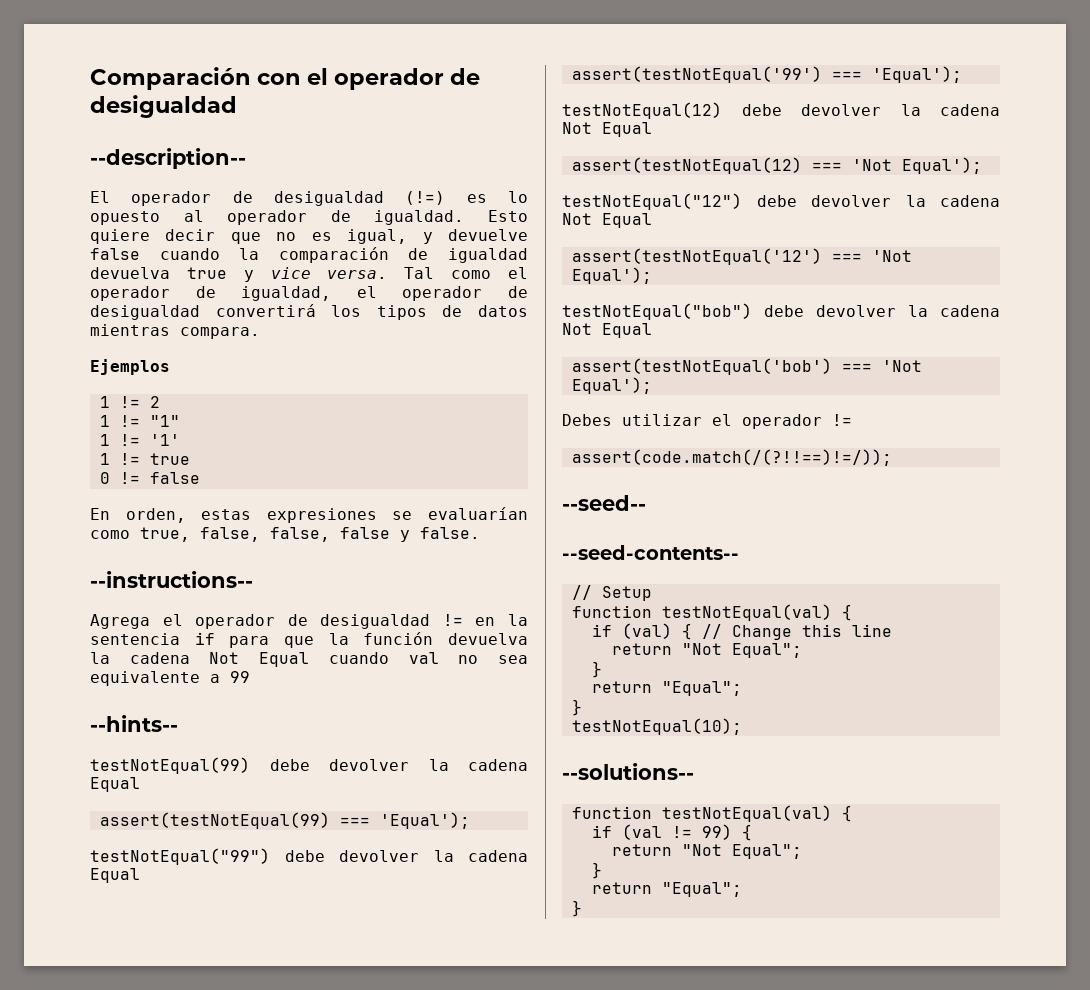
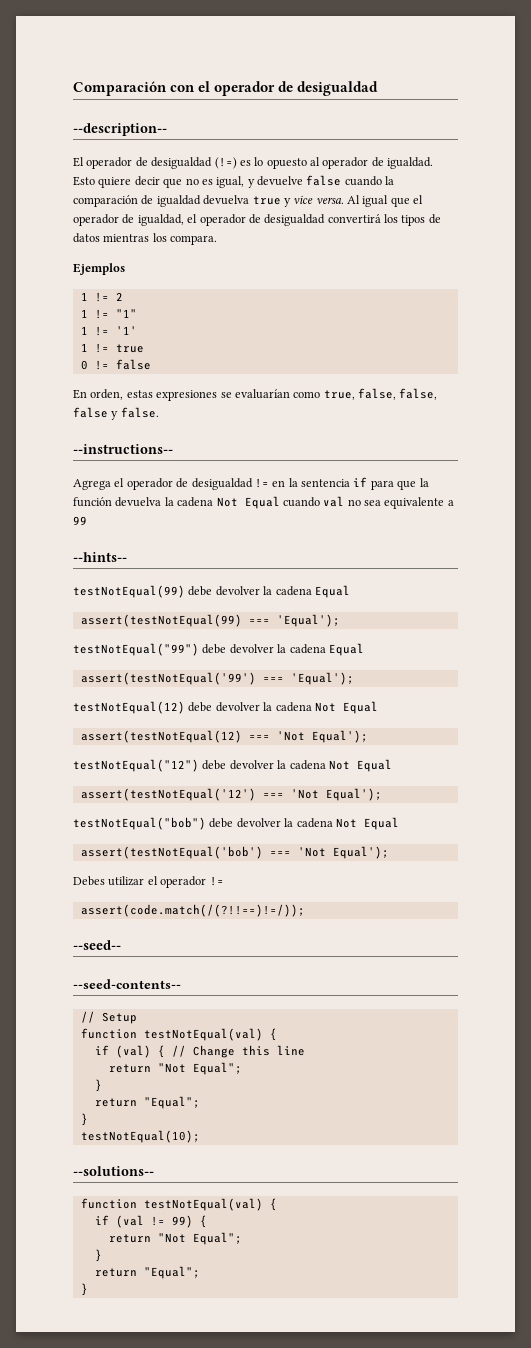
- Tal como el operador de igualdad, el operador de desigualdad convertirá los tipos de datos mientras compara.
+ Al igual que el operador de igualdad, el operador de desigualdad convertirá los tipos de datos mientras los compara.

